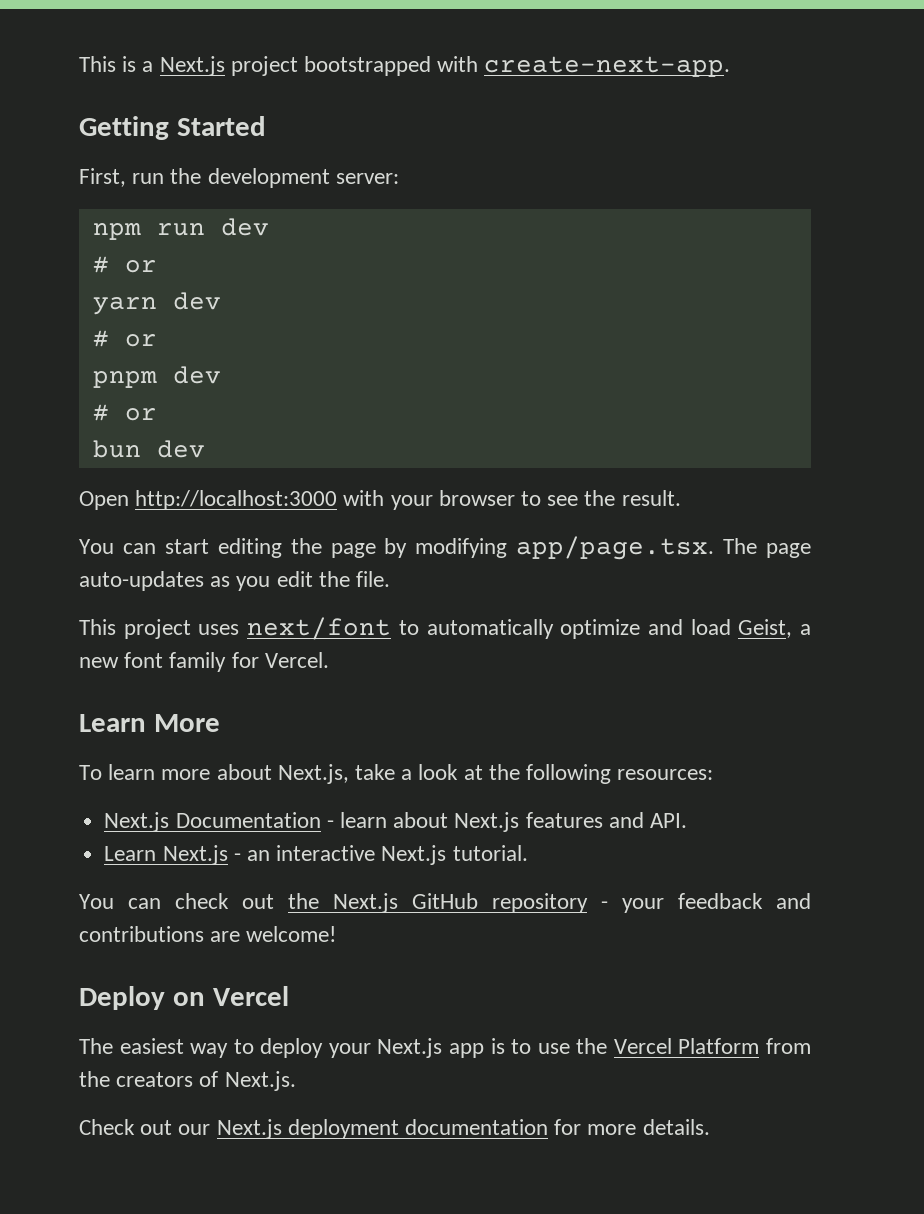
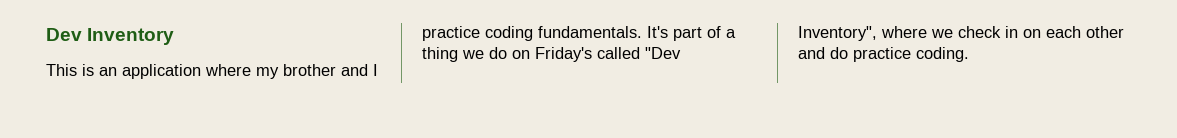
- This is a Next.js project bootstrapped with create-next-app.
- Getting Started
- First, run the development server:
- npm run dev
- # or
- yarn dev
- # or
- pnpm dev
- # or
- bun dev
- Open http://localhost:3000 with your browser to see the result.
- You can start editing the page by modifying app/page.tsx. The page auto-updates as you edit the file.
- This project uses next/font to automatically optimize and load Geist, a new font family for Vercel.
- Learn More
- To learn more about Next.js, take a look at the following resources:
- Next.js Documentation - learn about Next.js features and API.
- Learn Next.js - an interactive Next.js tutorial.
- You can check out the Next.js GitHub repository - your feedback and contributions are welcome!
- Deploy on Vercel
- The easiest way to deploy your Next.js app is to use the Vercel Platform from the creators of Next.js.
- Check out our Next.js deployment documentation for more details.
+ Dev Inventory
+ This is an application where my brother and I practice coding fundamentals. It's part of a thing we do on Friday's called "Dev Inventory", where we check in on each other and do practice coding.

